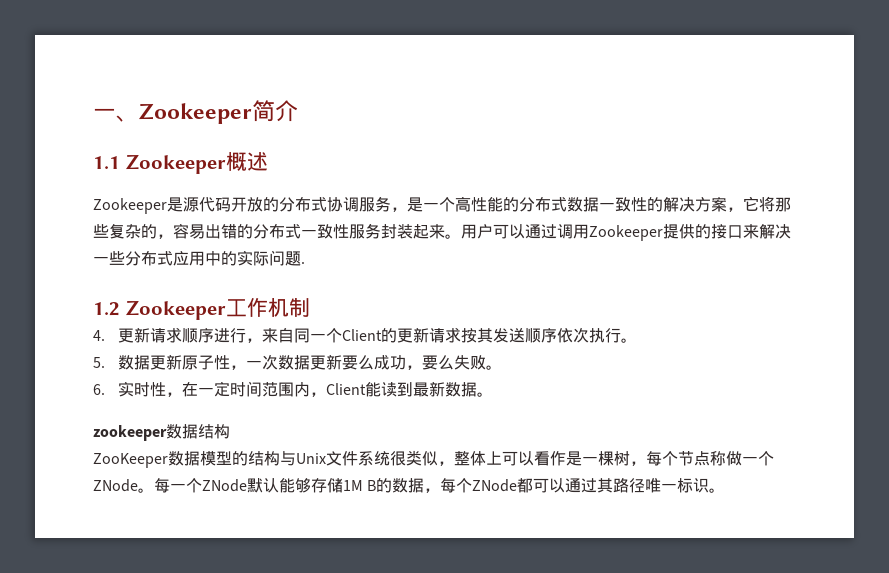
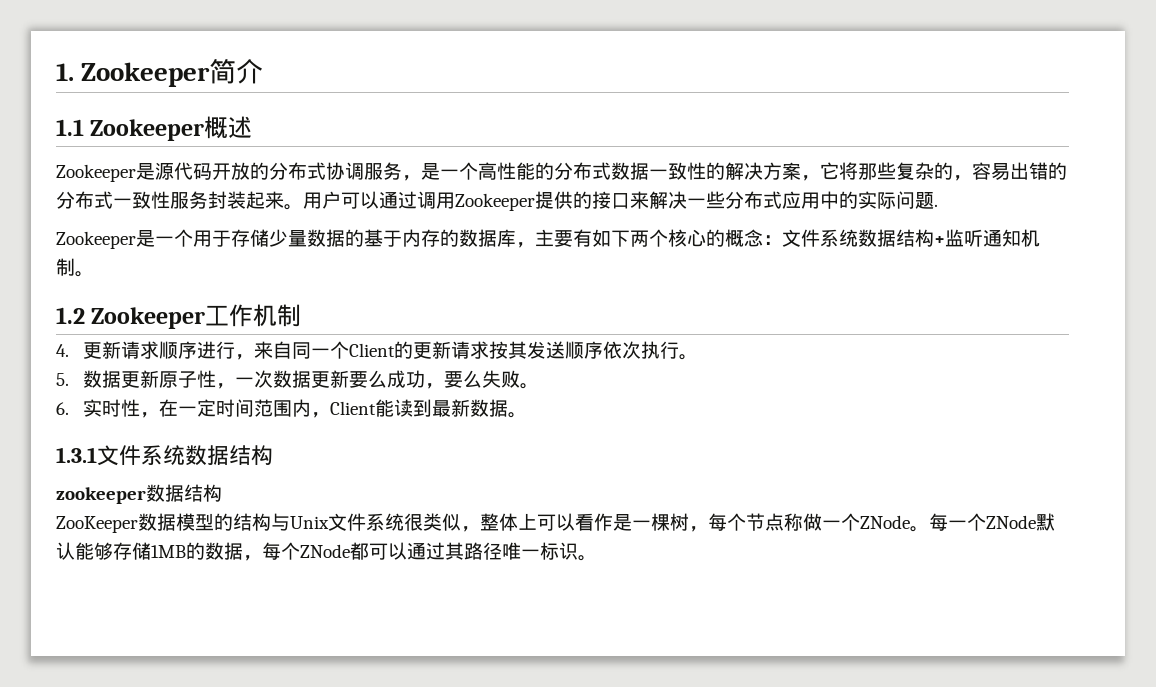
- 一、Zookeeper简介
+ 1. Zookeeper简介
+ Zookeeper是一个用于存储少量数据的基于内存的数据库，主要有如下两个核心的概念：文件系统数据结构+监听通知机制。
+ 1.3.1文件系统数据结构
- 每一个ZNode默认能够存储1M B的数据，每个ZNode都可以通过其路径唯一标识。
+ 每一个ZNode默认能够存储1MB的数据，每个ZNode都可以通过其路径唯一标识。

